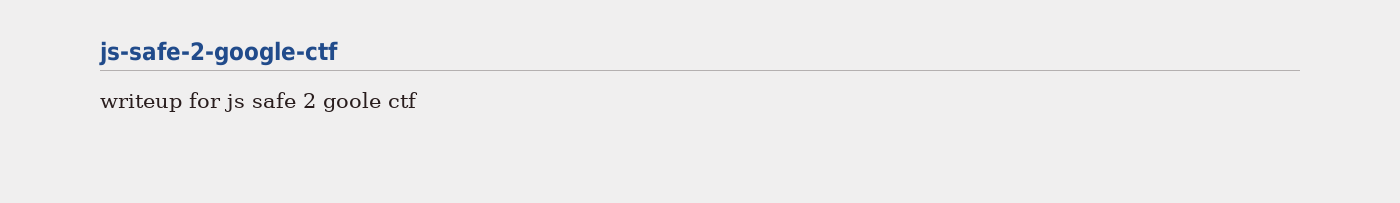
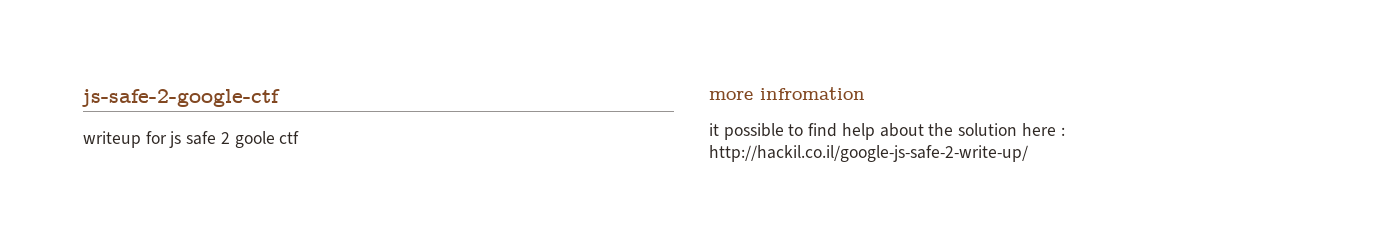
+ more infromation
+ it possible to find help about the solution here : http://hackil.co.il/google-js-safe-2-write-up/

